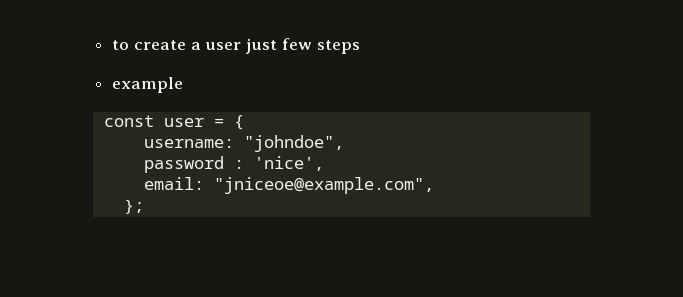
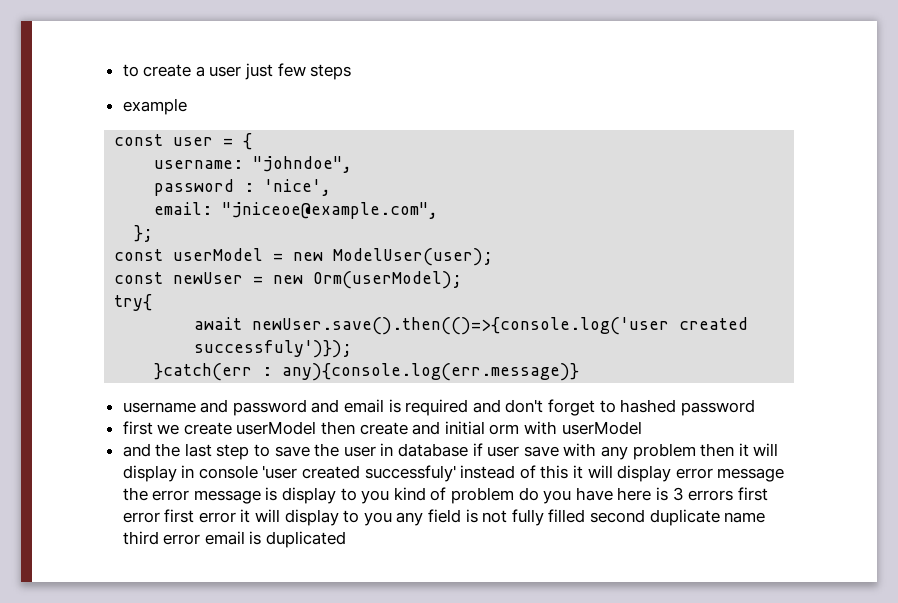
+ const userModel = new ModelUser(user);
+ const newUser = new Orm(userModel);
+ try{
+ await newUser.save().then(()=>{console.log('user created successfuly')});
+ }catch(err : any){console.log(err.message)}
+ username and password and email is required and don't forget to hashed password
+ first we create userModel then create and initial orm with userModel
+ and the last step to save the user in database if user save with any problem then it will display in console 'user created successfuly' instead of this it will display error message the error message is display to you kind of problem do you have here is 3 errors first error first error it will display to you any field is not fully filled second duplicate name third error email is duplicated

